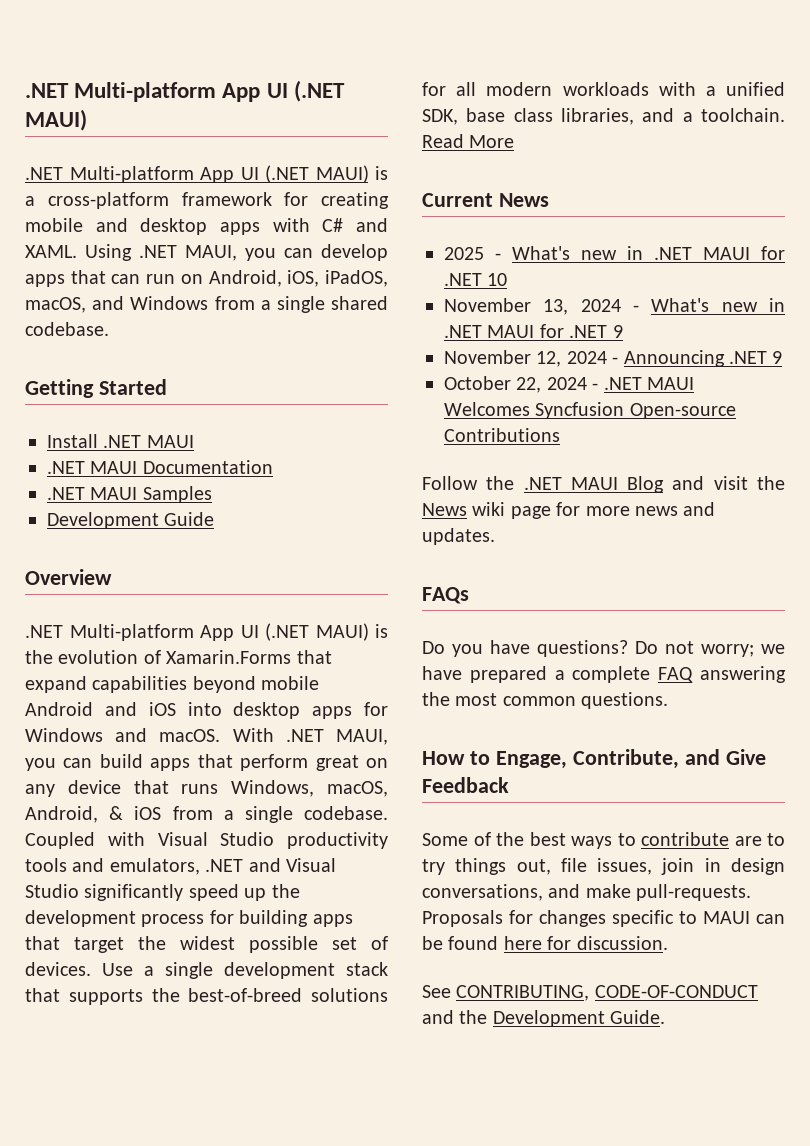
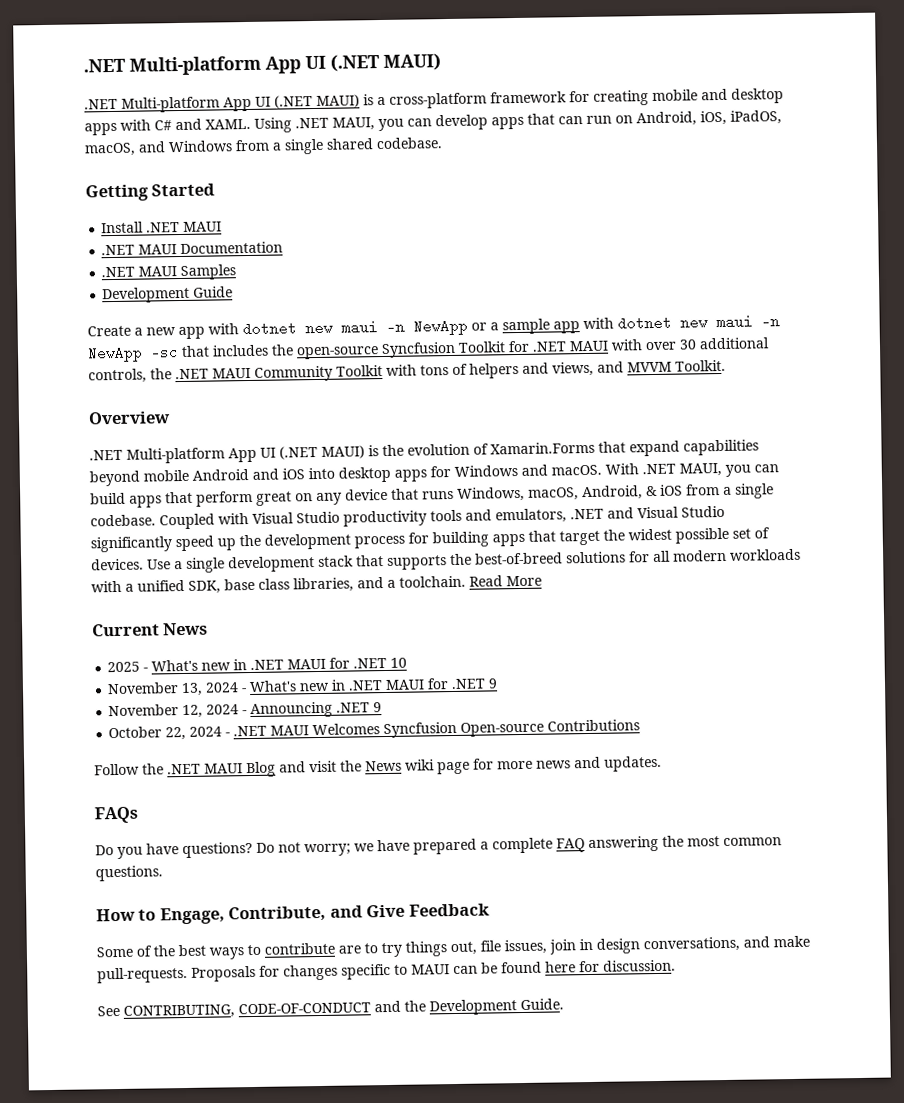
+ Create a new app with dotnet new maui -n NewApp or a sample app with dotnet new maui -n NewApp -sc that includes the open-source Syncfusion Toolkit for .NET MAUI with over 30 additional controls, the .NET MAUI Community Toolkit with tons of helpers and views, and MVVM Toolkit.

